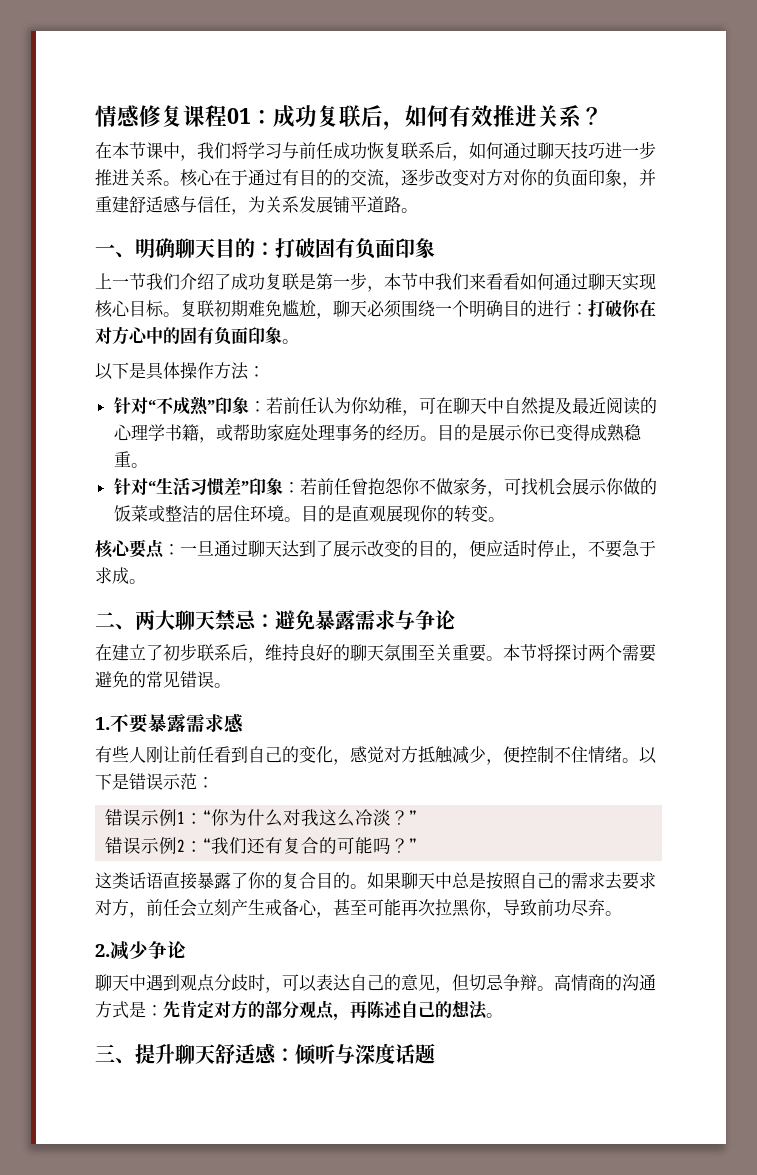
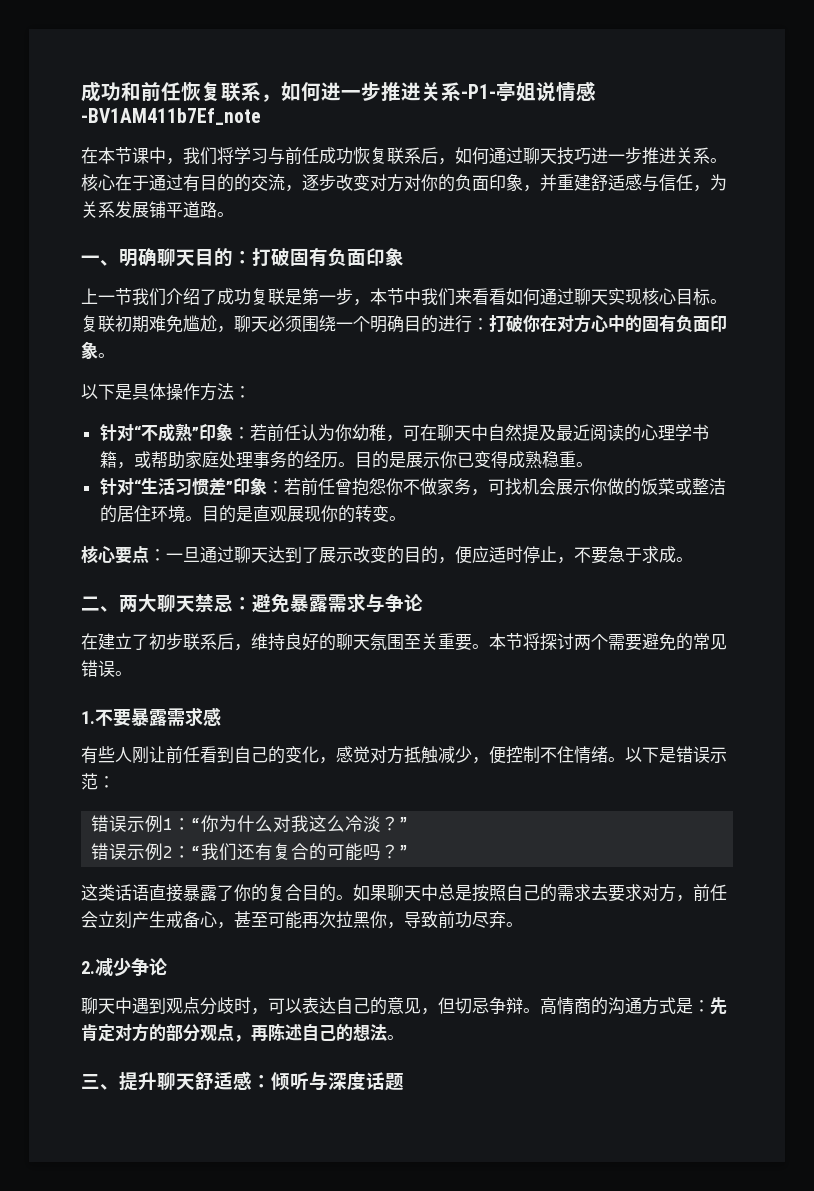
- 情感修复课程01：成功复联后，如何有效推进关系？
+ 成功和前任恢复联系，如何进一步推进关系-P1-亭姐说情感-BV1AM411b7Ef_note

